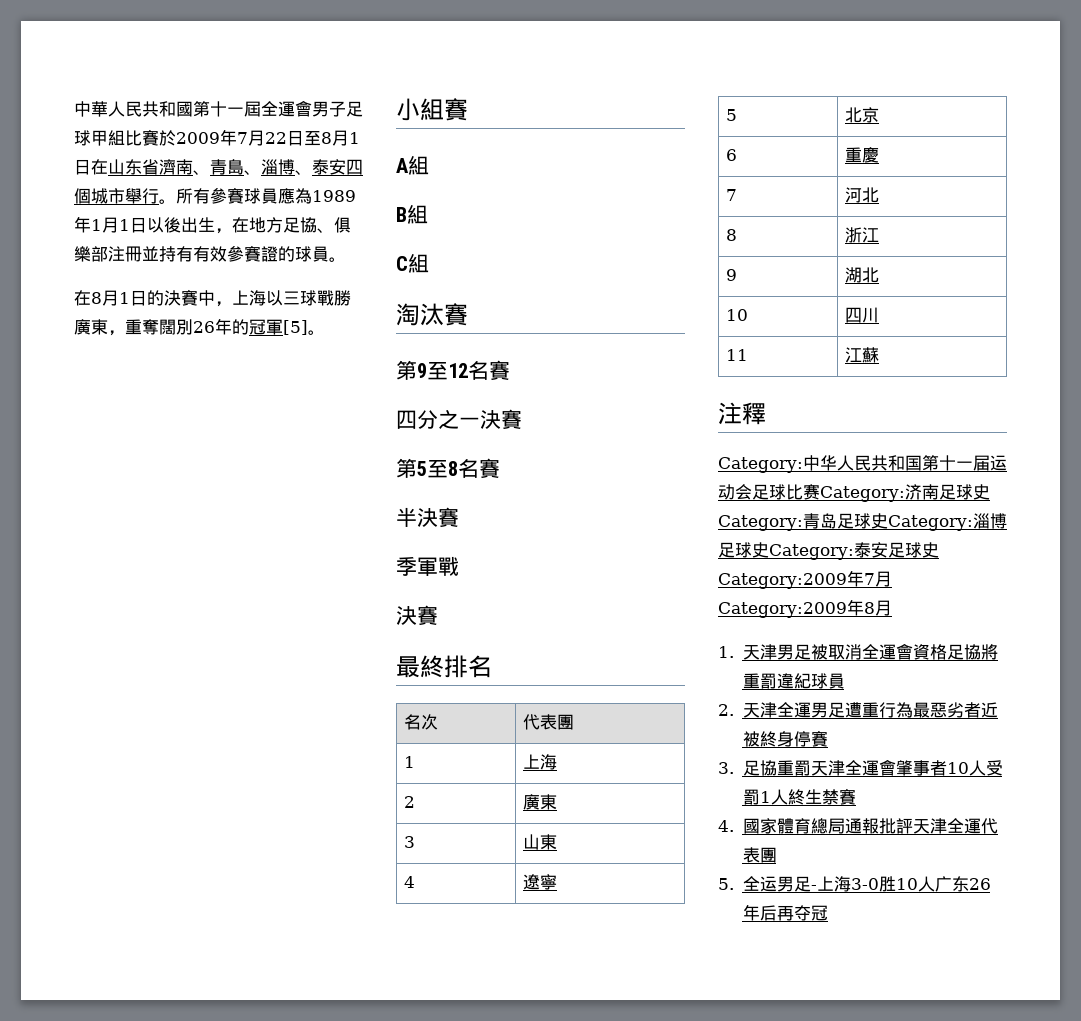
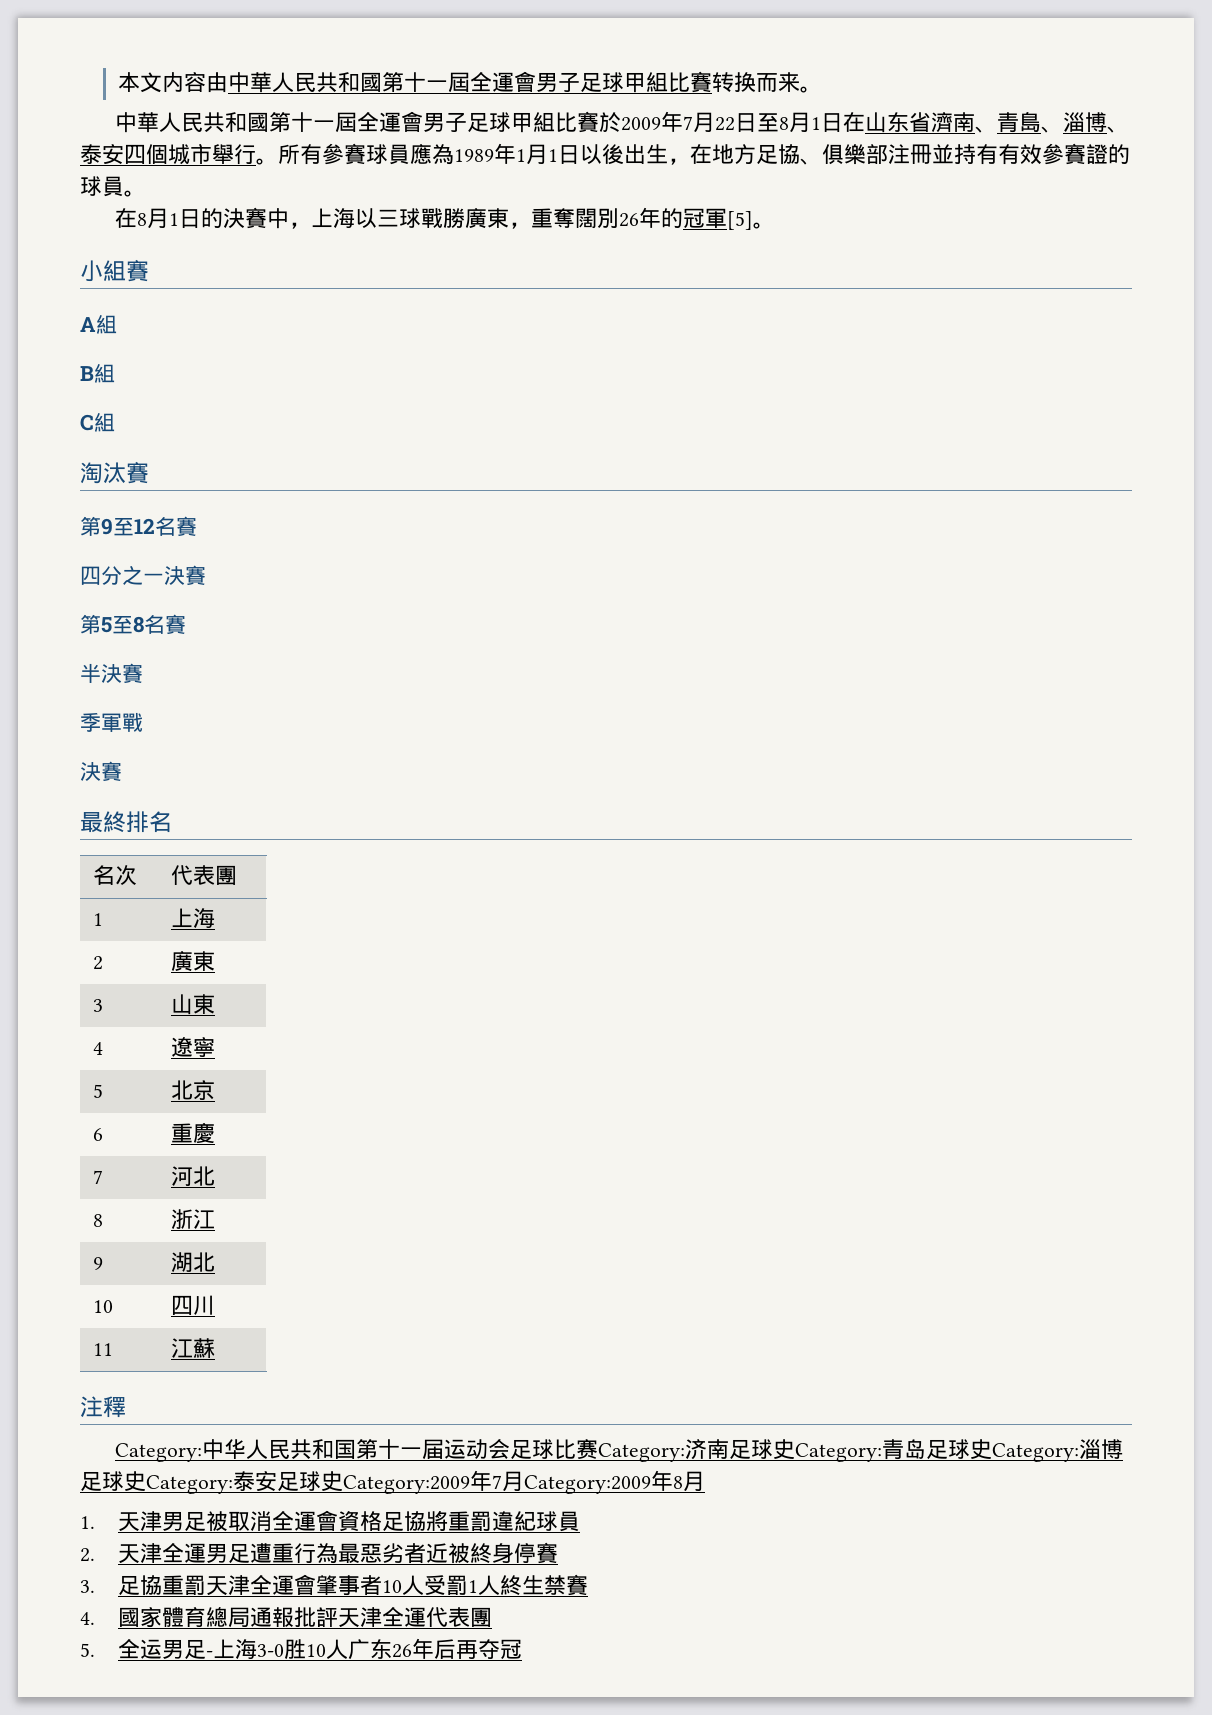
+ 本文内容由中華人民共和國第十一屆全運會男子足球甲組比賽转换而来。

